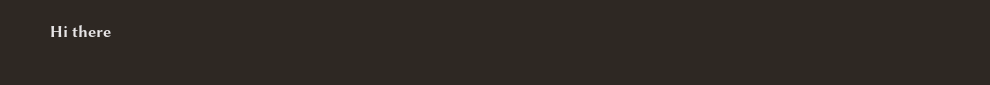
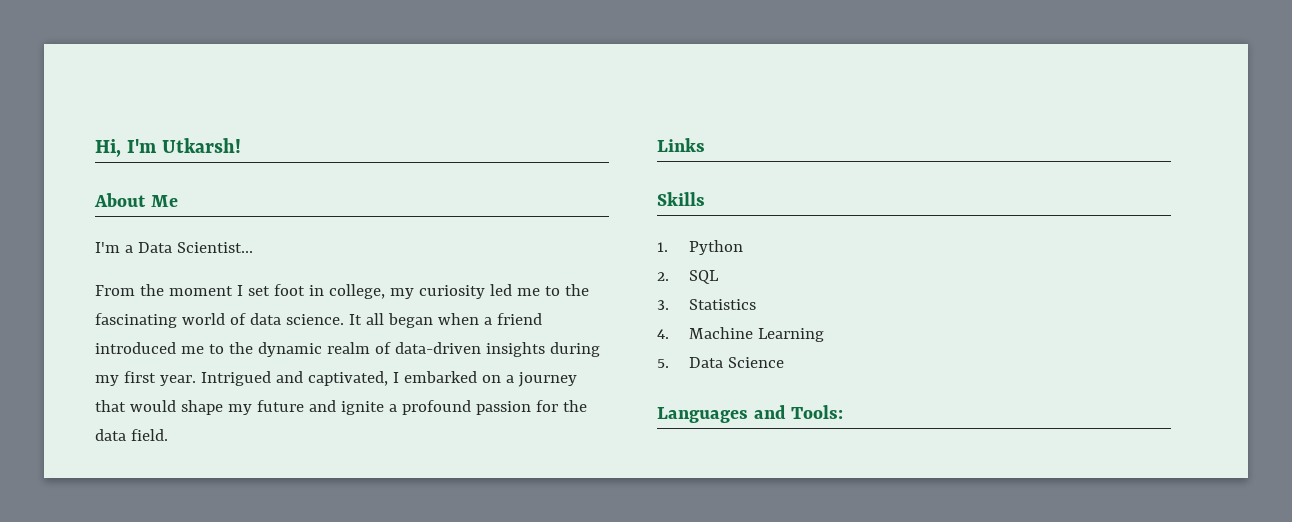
- Hi there
+ Hi, I'm Utkarsh!
+ About Me
+ I'm a Data Scientist...
+ From the moment I set foot in college, my curiosity led me to the fascinating world of data science. It all began when a friend introduced me to the dynamic realm of data-driven insights during my first year. Intrigued and captivated, I embarked on a journey that would shape my future and ignite a profound passion for the data field.
+ Links
+ Skills
+ 1. Python
+ 2. SQL
+ 3. Statistics
+ 4. Machine Learning
+ 5. Data Science
+ Languages and Tools:

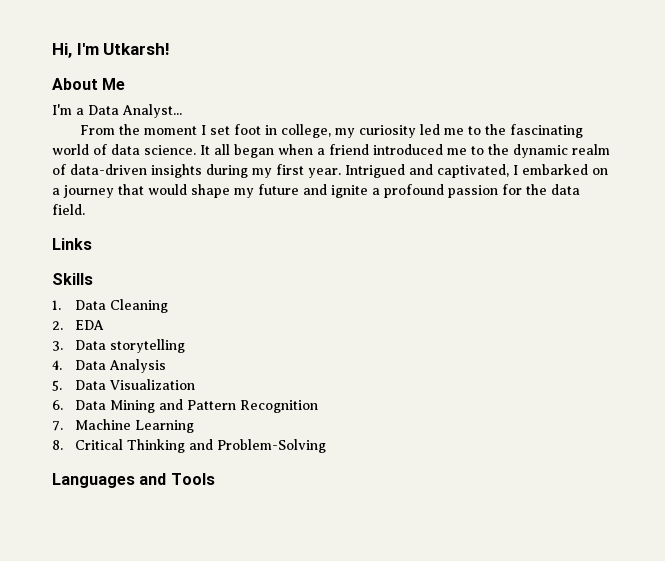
- I'm a Data Scientist...
+ I'm a Data Analyst...
- 1. Python
+ 1. Data Cleaning
- 2. SQL
+ 2. EDA
- 3. Statistics
- 4. Machine Learning
- 5. Data Science
+ 3. Data storytelling
+ 4. Data Analysis
+ 5. Data Visualization
+ 6. Data Mining and Pattern Recognition
+ 7. Machine Learning
+ 8. Critical Thinking and Problem-Solving
- Languages and Tools:
+ Languages and Tools

